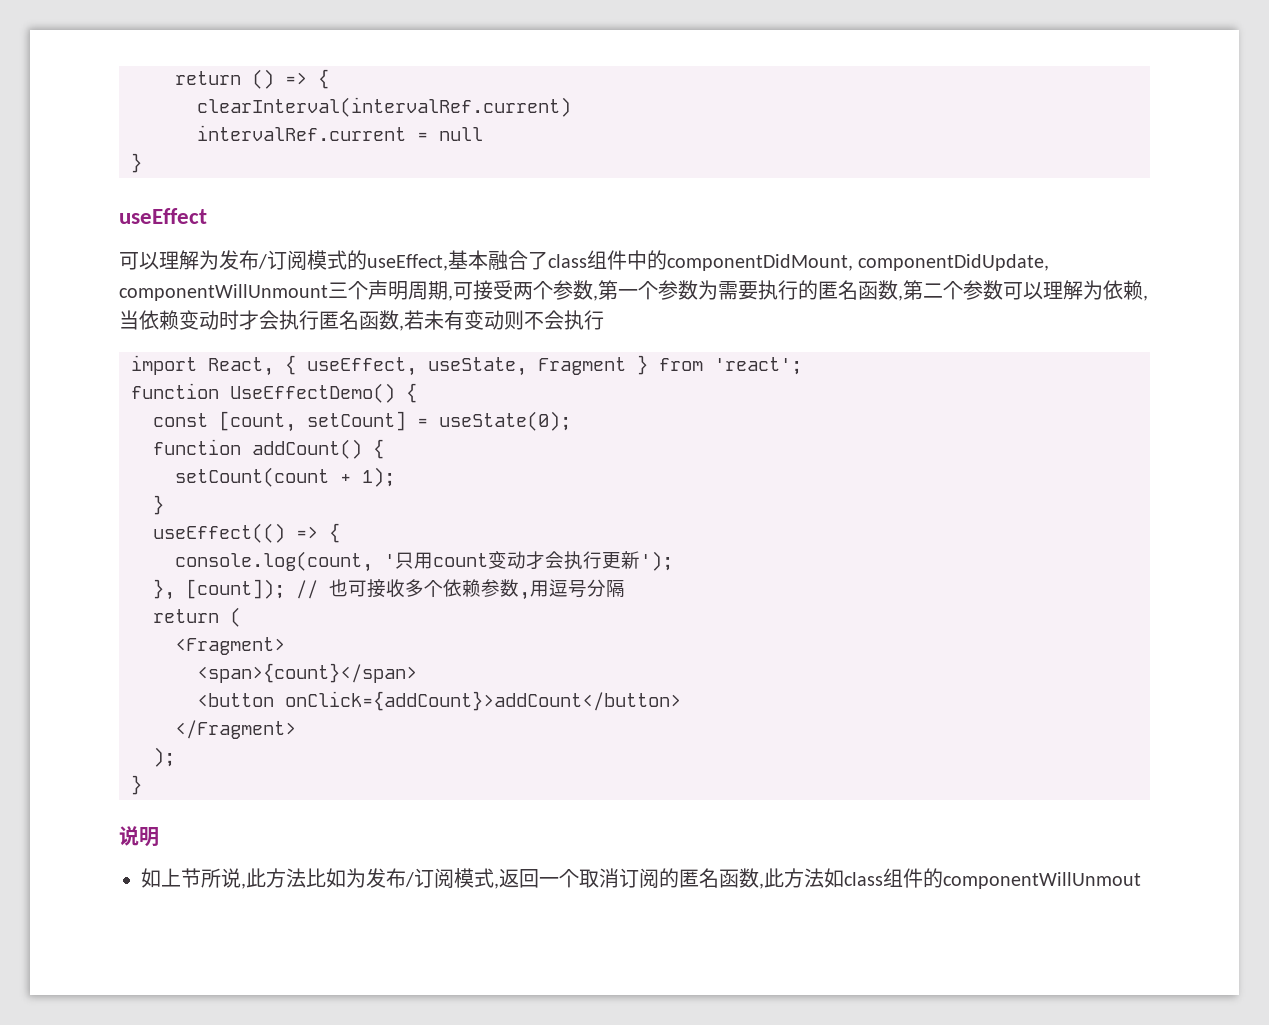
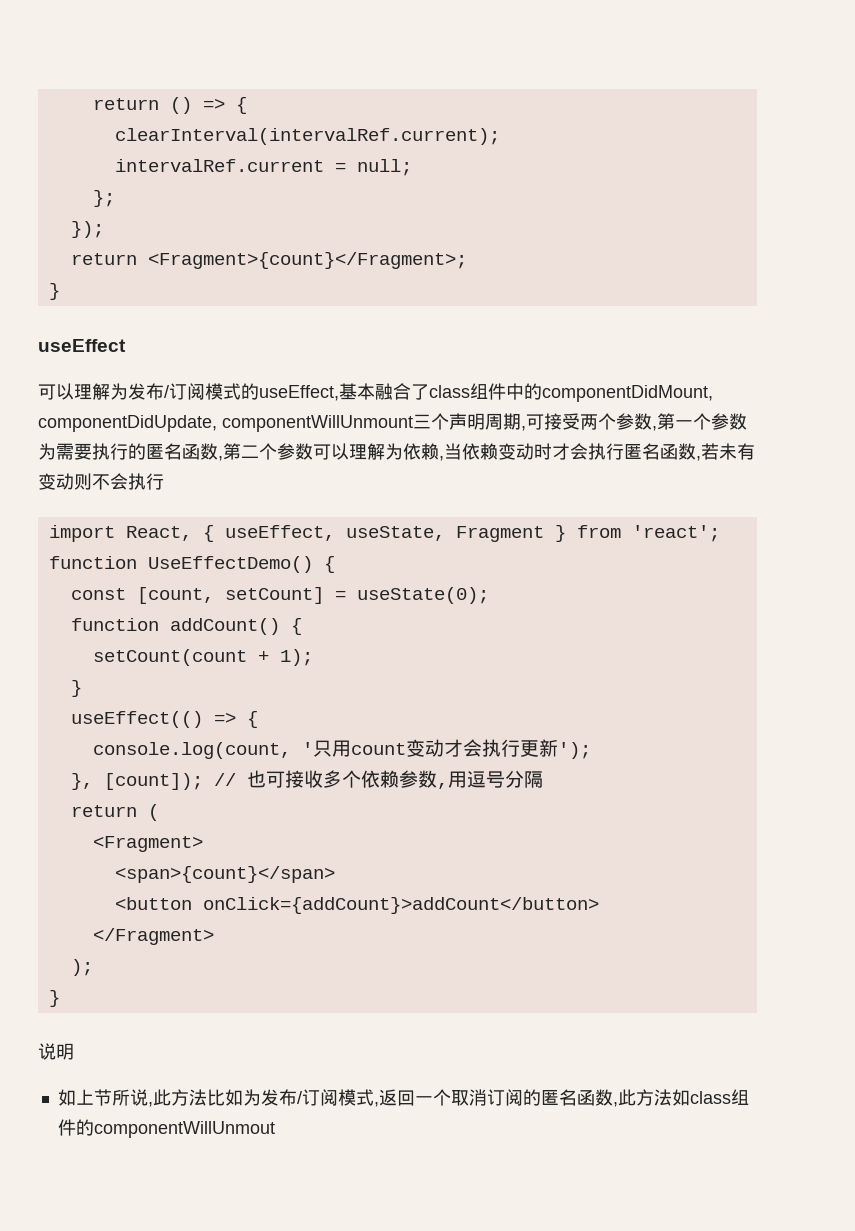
- clearInterval(intervalRef.current)
+ clearInterval(intervalRef.current);
- intervalRef.current = null
+ intervalRef.current = null;
+ };
+ });
+ return <Fragment>{count}</Fragment>;

